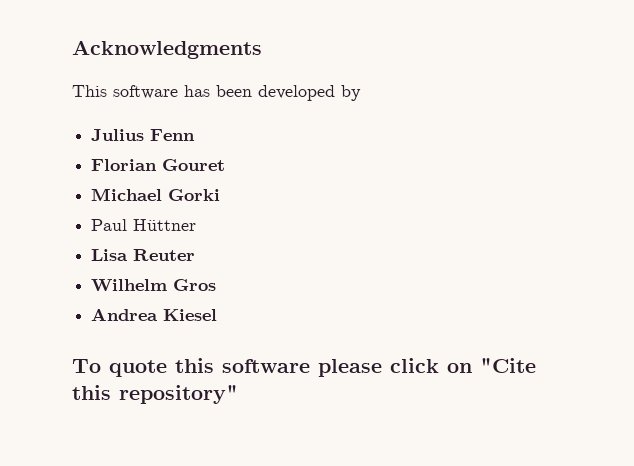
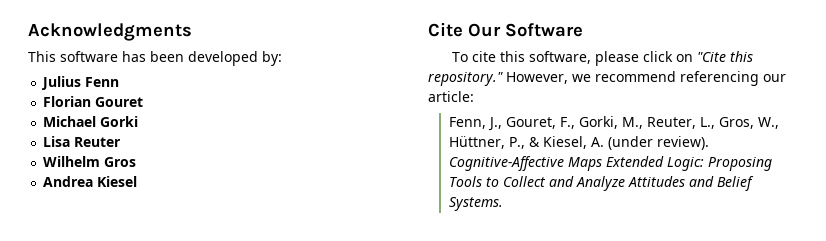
- This software has been developed by
+ This software has been developed by:
- Paul Hüttner
- To quote this software please click on "Cite this repository"
+ Cite Our Software
+ To cite this software, please click on "Cite this repository." However, we recommend referencing our article:
+ Fenn, J., Gouret, F., Gorki, M., Reuter, L., Gros, W., Hüttner, P., & Kiesel, A. (under review). Cognitive-Affective Maps Extended Logic: Proposing Tools to Collect and Analyze Attitudes and Belief Systems.

